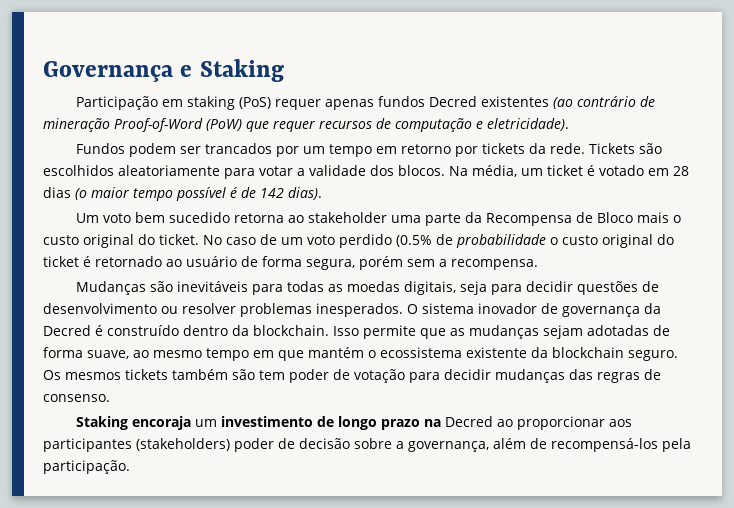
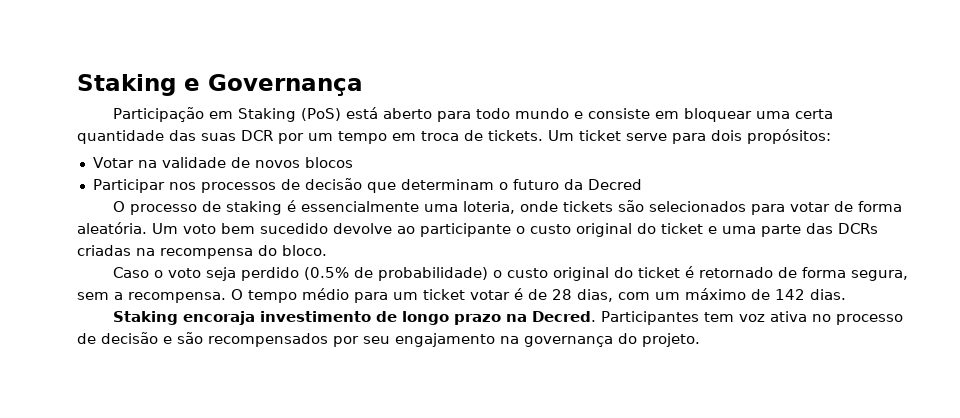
- Governança e Staking
+ Staking e Governança
- Participação em staking (PoS) requer apenas fundos Decred existentes (ao contrário de mineração Proof-of-Word (PoW) que requer recursos de computação e eletricidade).
- Fundos podem ser trancados por um tempo em retorno por tickets da rede. Tickets são escolhidos aleatoriamente para votar a validade dos blocos. Na média, um ticket é votado em 28 dias (o maior tempo possível é de 142 dias).
- Um voto bem sucedido retorna ao stakeholder uma parte da Recompensa de Bloco mais o custo original do ticket. No caso de um voto perdido (0.5% de probabilidade o custo original do ticket é retornado ao usuário de forma segura, porém sem a recompensa.
- Mudanças são inevitáveis para todas as moedas digitais, seja para decidir questões de desenvolvimento ou resolver problemas inesperados. O sistema inovador de governança da Decred é construído dentro da blockchain. Isso permite que as mudanças sejam adotadas de forma suave, ao mesmo tempo em que mantém o ecossistema existente da blockchain seguro. Os mesmos tickets também são tem poder de votação para decidir mudanças das regras de consenso.
+ Participação em Staking (PoS) está aberto para todo mundo e consiste em bloquear uma certa quantidade das suas DCR por um tempo em troca de tickets. Um ticket serve para dois propósitos:
+ Votar na validade de novos blocos
+ Participar nos processos de decisão que determinam o futuro da Decred
+ O processo de staking é essencialmente uma loteria, onde tickets são selecionados para votar de forma aleatória. Um voto bem sucedido devolve ao participante o custo original do ticket e uma parte das DCRs criadas na recompensa do bloco.
+ Caso o voto seja perdido (0.5% de probabilidade) o custo original do ticket é retornado de forma segura, sem a recompensa. O tempo médio para um ticket votar é de 28 dias, com um máximo de 142 dias.
- Staking encoraja um investimento de longo prazo na Decred ao proporcionar aos participantes (stakeholders) poder de decisão sobre a governança, além de recompensá-los pela participação.
+ Staking encoraja investimento de longo prazo na Decred. Participantes tem voz ativa no processo de decisão e são recompensados por seu engajamento na governança do projeto.

